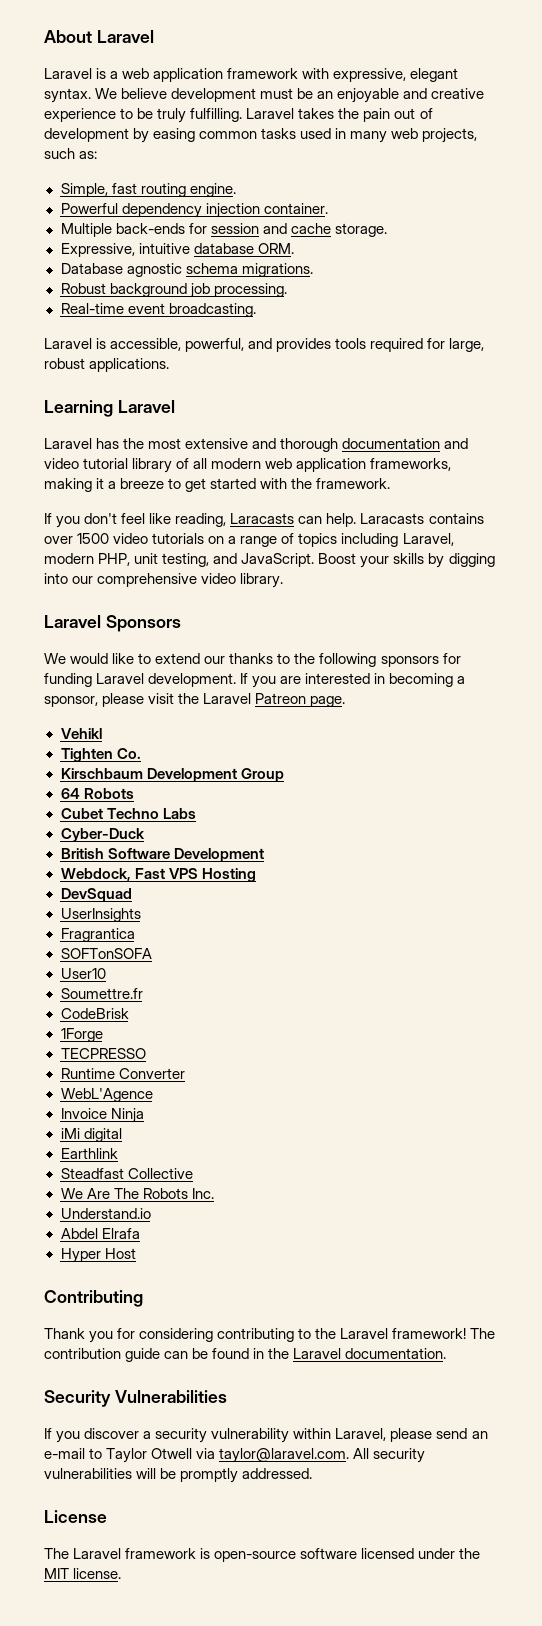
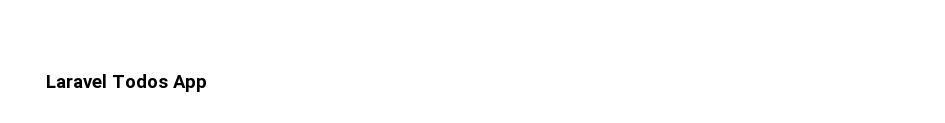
- About Laravel
- Laravel is a web application framework with expressive, elegant syntax. We believe development must be an enjoyable and creative experience to be truly fulfilling. Laravel takes the pain out of development by easing common tasks used in many web projects, such as:
- Simple, fast routing engine.
- Powerful dependency injection container.
- Multiple back-ends for session and cache storage.
- Expressive, intuitive database ORM.
- Database agnostic schema migrations.
- Robust background job processing.
- Real-time event broadcasting.
- Laravel is accessible, powerful, and provides tools required for large, robust applications.
- Learning Laravel
- Laravel has the most extensive and thorough documentation and video tutorial library of all modern web application frameworks, making it a breeze to get started with the framework.
- If you don't feel like reading, Laracasts can help. Laracasts contains over 1500 video tutorials on a range of topics including Laravel, modern PHP, unit testing, and JavaScript. Boost your skills by digging into our comprehensive video library.
- Laravel Sponsors
- We would like to extend our thanks to the following sponsors for funding Laravel development. If you are interested in becoming a sponsor, please visit the Laravel Patreon page.
- Vehikl
- Tighten Co.
- Kirschbaum Development Group
- 64 Robots
- Cubet Techno Labs
- Cyber-Duck
- British Software Development
- Webdock, Fast VPS Hosting
- DevSquad
- UserInsights
- Fragrantica
- SOFTonSOFA
- User10
- Soumettre.fr
- CodeBrisk
- 1Forge
- TECPRESSO
- Runtime Converter
- WebL'Agence
- Invoice Ninja
- iMi digital
- Earthlink
- Steadfast Collective
- We Are The Robots Inc.
- Understand.io
- Abdel Elrafa
- Hyper Host
- Contributing
- Thank you for considering contributing to the Laravel framework! The contribution guide can be found in the Laravel documentation.
- Security Vulnerabilities
- If you discover a security vulnerability within Laravel, please send an e-mail to Taylor Otwell via taylor@laravel.com. All security vulnerabilities will be promptly addressed.
- License
- The Laravel framework is open-source software licensed under the MIT license.
+ Laravel Todos App

